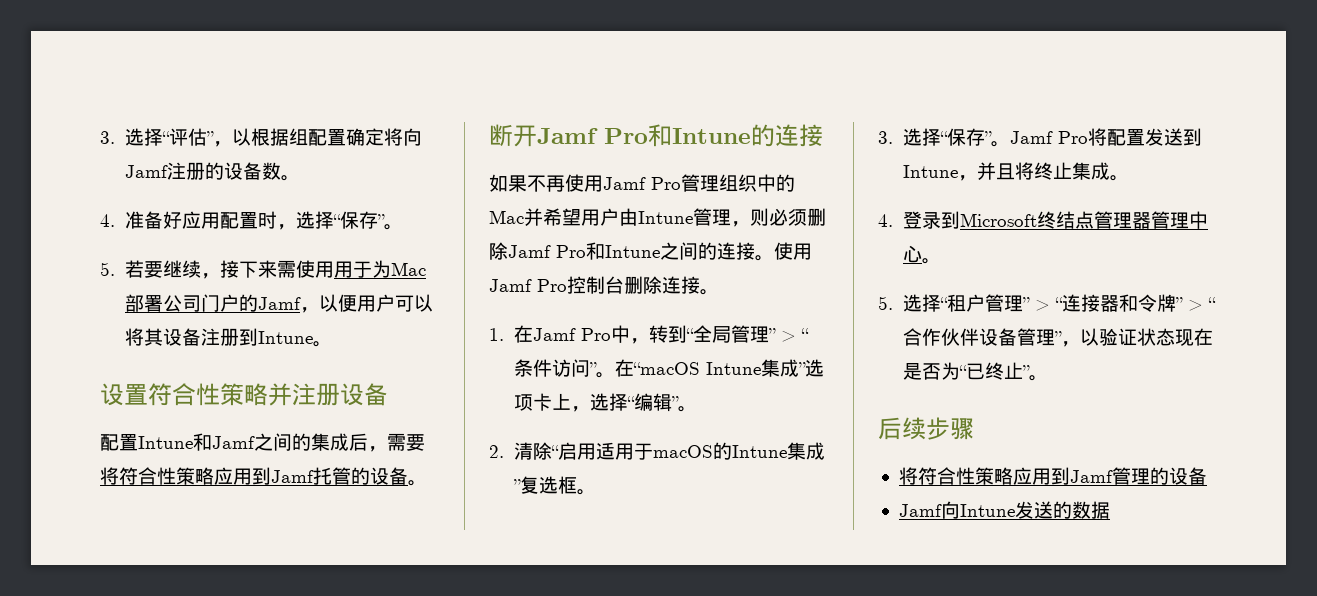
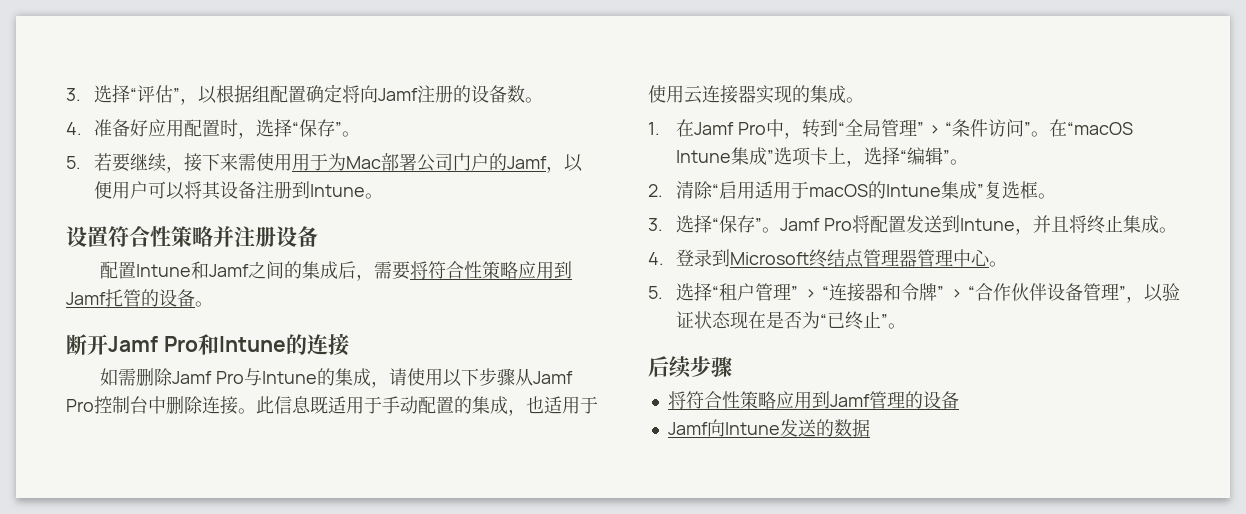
- 如果不再使用Jamf Pro管理组织中的Mac并希望用户由Intune管理，则必须删除Jamf Pro和Intune之间的连接。使用Jamf Pro控制台删除连接。
+ 如需删除Jamf Pro与Intune的集成，请使用以下步骤从Jamf Pro控制台中删除连接。此信息既适用于手动配置的集成，也适用于使用云连接器实现的集成。

